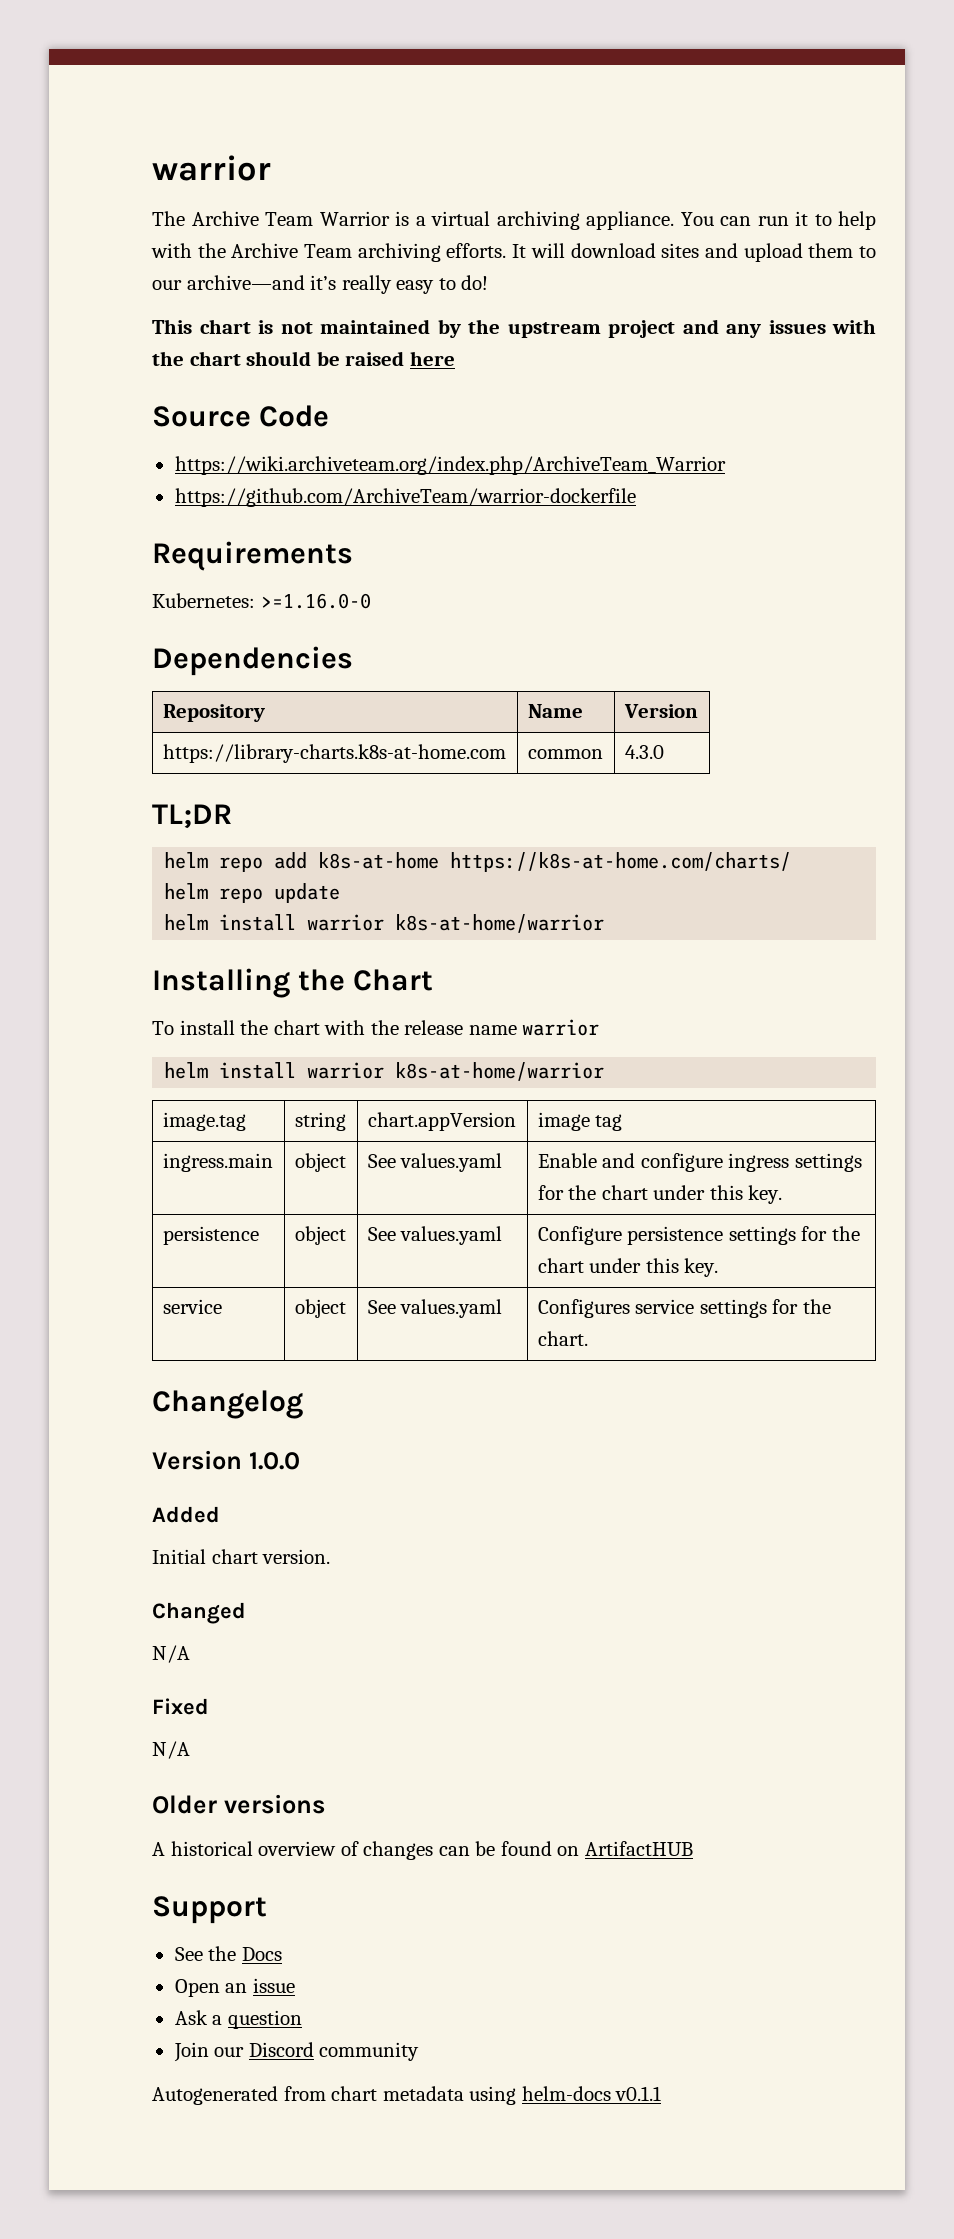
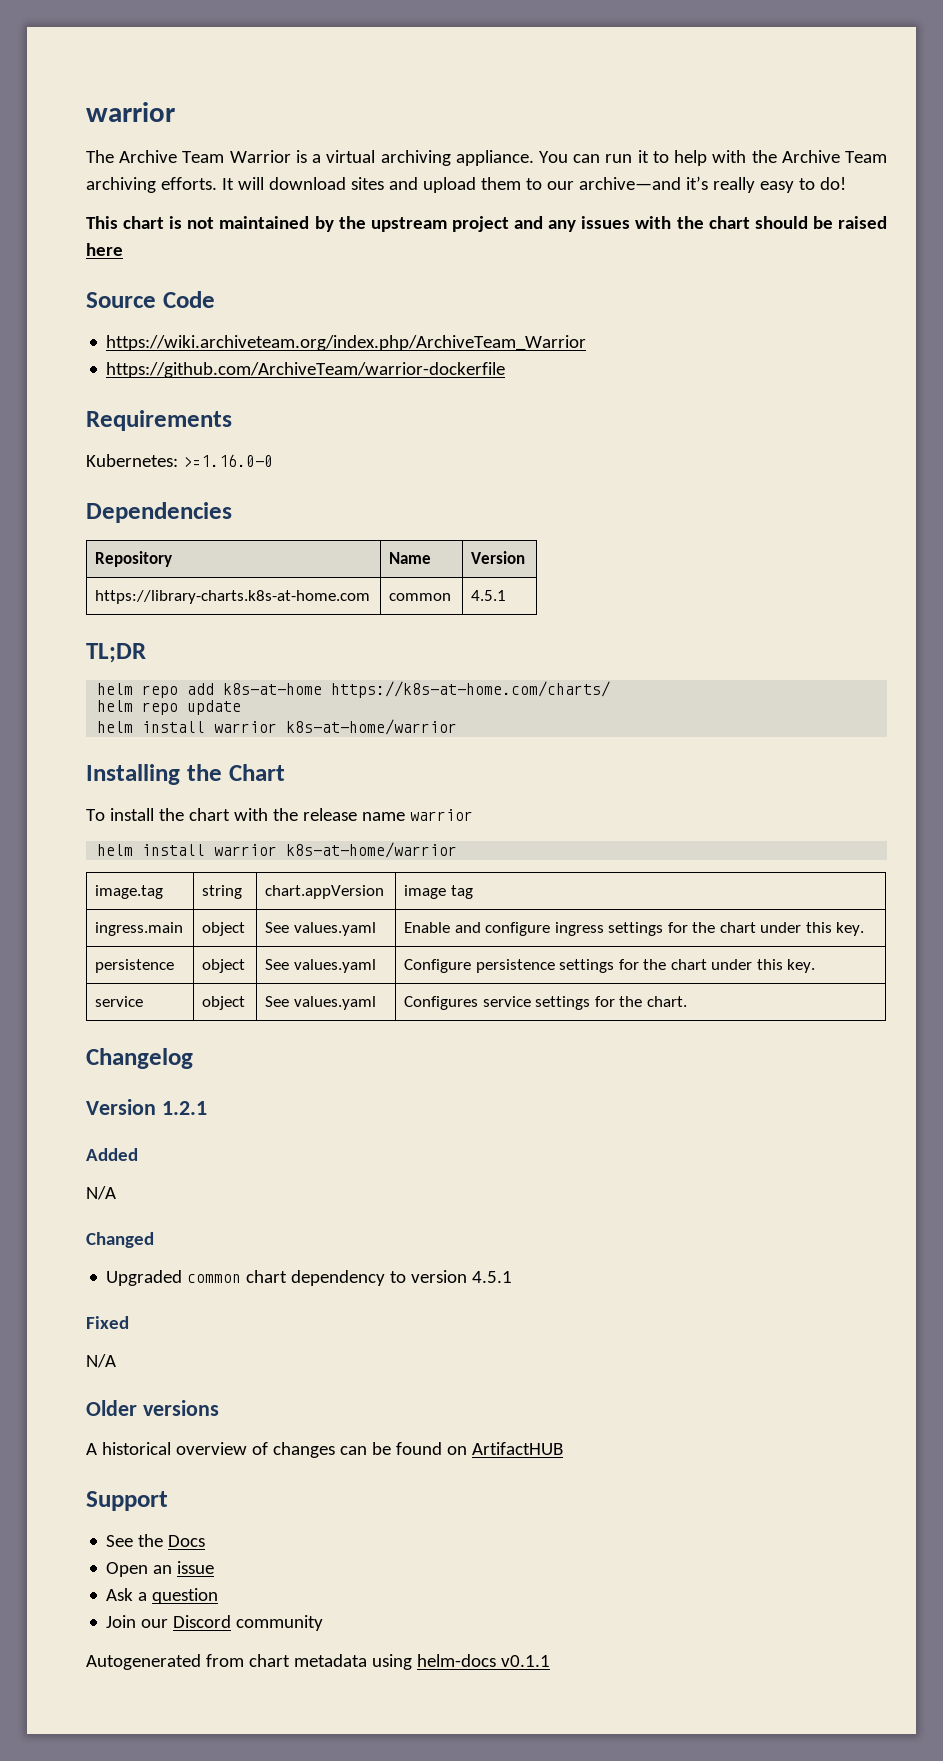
- https://library-charts.k8s-at-home.com | common | 4.3.0
+ https://library-charts.k8s-at-home.com | common | 4.5.1
- Version 1.0.0
+ Version 1.2.1
  Added
- Initial chart version.
+ N/A
  Changed
- N/A
+ Upgraded common chart dependency to version 4.5.1

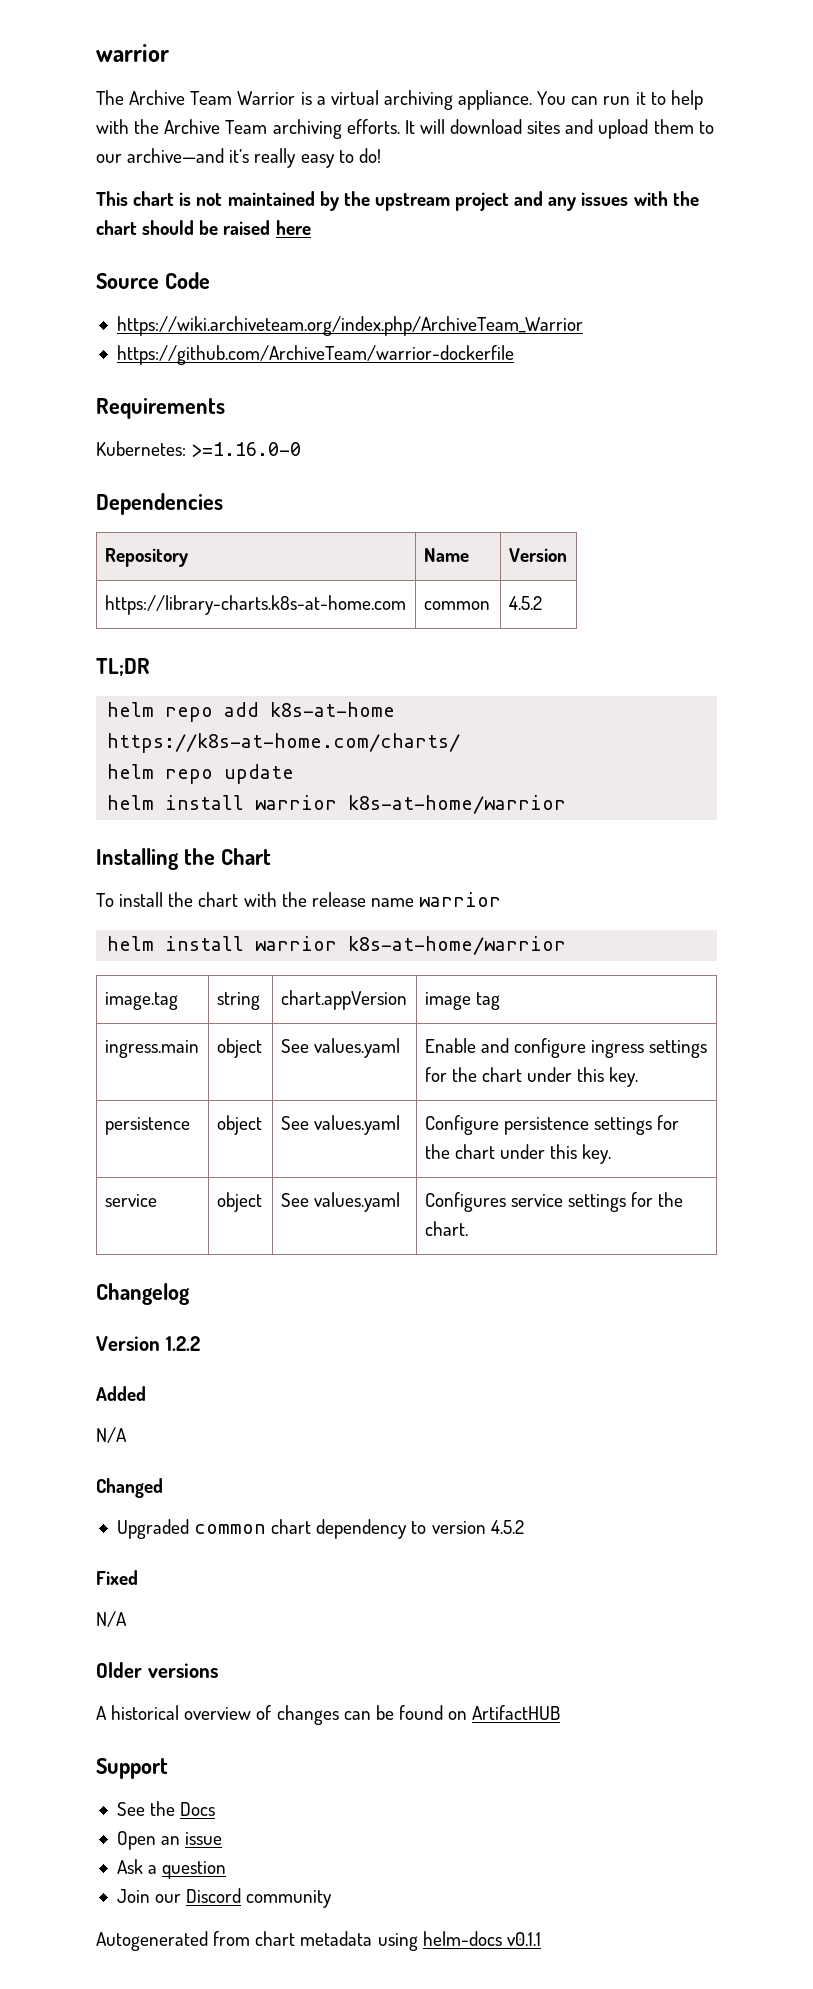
- https://library-charts.k8s-at-home.com | common | 4.5.1
+ https://library-charts.k8s-at-home.com | common | 4.5.2
- Version 1.2.1
+ Version 1.2.2
- Upgraded common chart dependency to version 4.5.1
+ Upgraded common chart dependency to version 4.5.2

